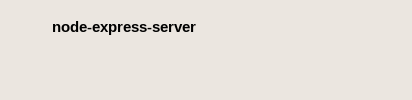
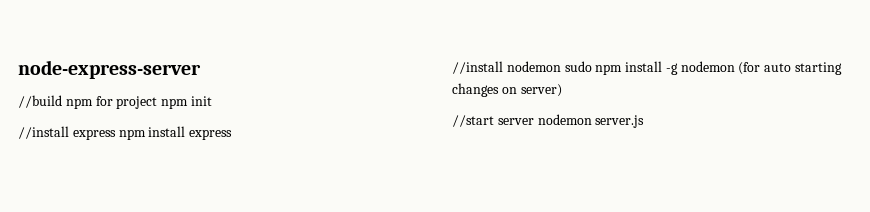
+ //build npm for project npm init
+ //install express npm install express
+ //install nodemon sudo npm install -g nodemon (for auto starting changes on server)
+ //start server nodemon server.js

